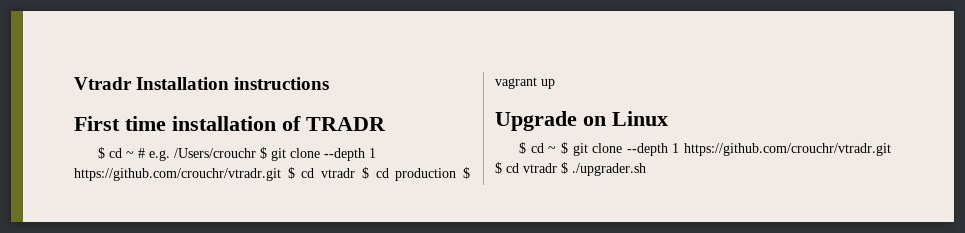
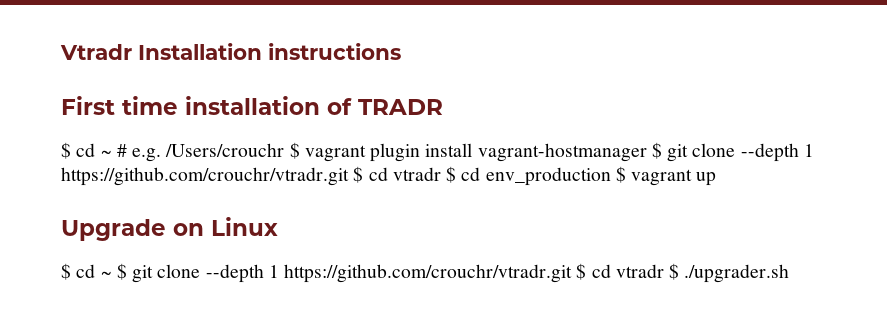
- $ cd ~ # e.g. /Users/crouchr $ git clone --depth 1 https://github.com/crouchr/vtradr.git $ cd vtradr $ cd production $ vagrant up
+ $ cd ~ # e.g. /Users/crouchr $ vagrant plugin install vagrant-hostmanager $ git clone --depth 1 https://github.com/crouchr/vtradr.git $ cd vtradr $ cd env_production $ vagrant up

